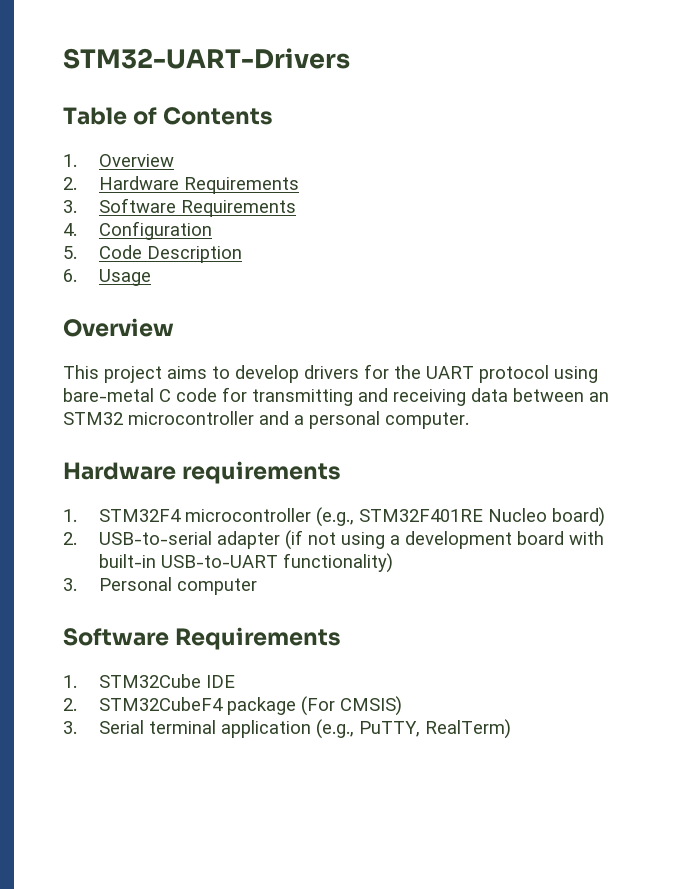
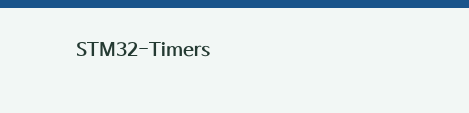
- STM32-UART-Drivers
- Table of Contents
- 1. Overview
- 2. Hardware Requirements
- 3. Software Requirements
- 4. Configuration
- 5. Code Description
- 6. Usage
- Overview
- This project aims to develop drivers for the UART protocol using bare-metal C code for transmitting and receiving data between an STM32 microcontroller and a personal computer.
- Hardware requirements
- 1. STM32F4 microcontroller (e.g., STM32F401RE Nucleo board)
- 2. USB-to-serial adapter (if not using a development board with built-in USB-to-UART functionality)
- 3. Personal computer
- Software Requirements
- 1. STM32Cube IDE
- 2. STM32CubeF4 package (For CMSIS)
- 3. Serial terminal application (e.g., PuTTY, RealTerm)
+ STM32-Timers

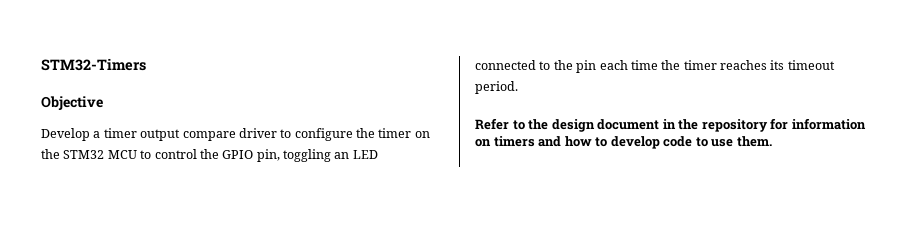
+ Objective
+ Develop a timer output compare driver to configure the timer on the STM32 MCU to control the GPIO pin, toggling an LED connected to the pin each time the timer reaches its timeout period.
+ Refer to the design document in the repository for information on timers and how to develop code to use them.

